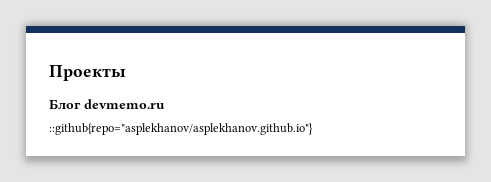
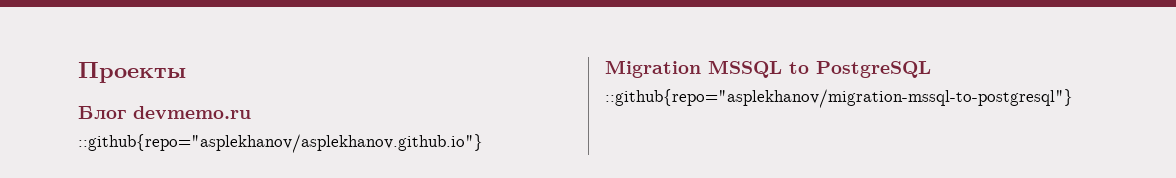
+ Migration MSSQL to PostgreSQL
+ ::github{repo="asplekhanov/migration-mssql-to-postgresql"}

